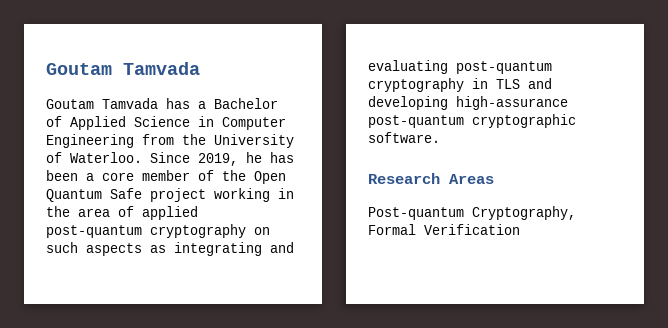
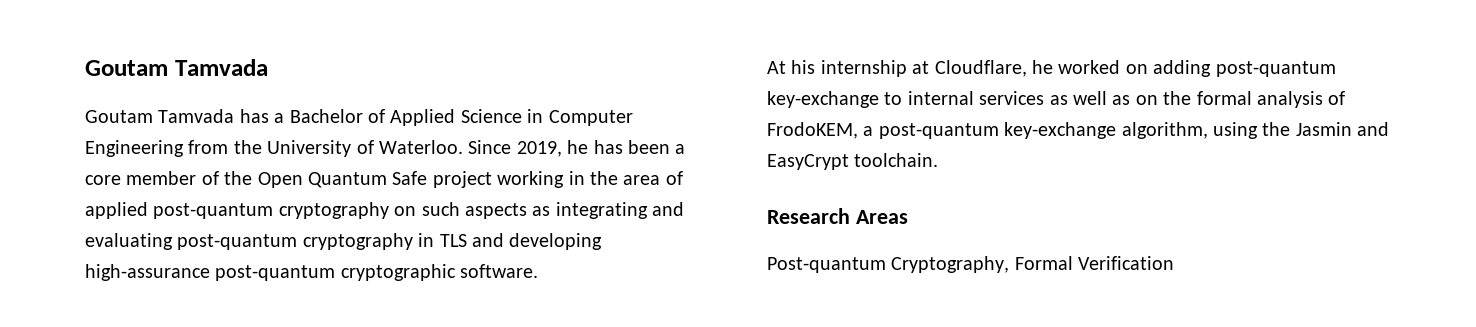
+ At his internship at Cloudflare, he worked on adding post-quantum key-exchange to internal services as well as on the formal analysis of FrodoKEM, a post-quantum key-exchange algorithm, using the Jasmin and EasyCrypt toolchain.

